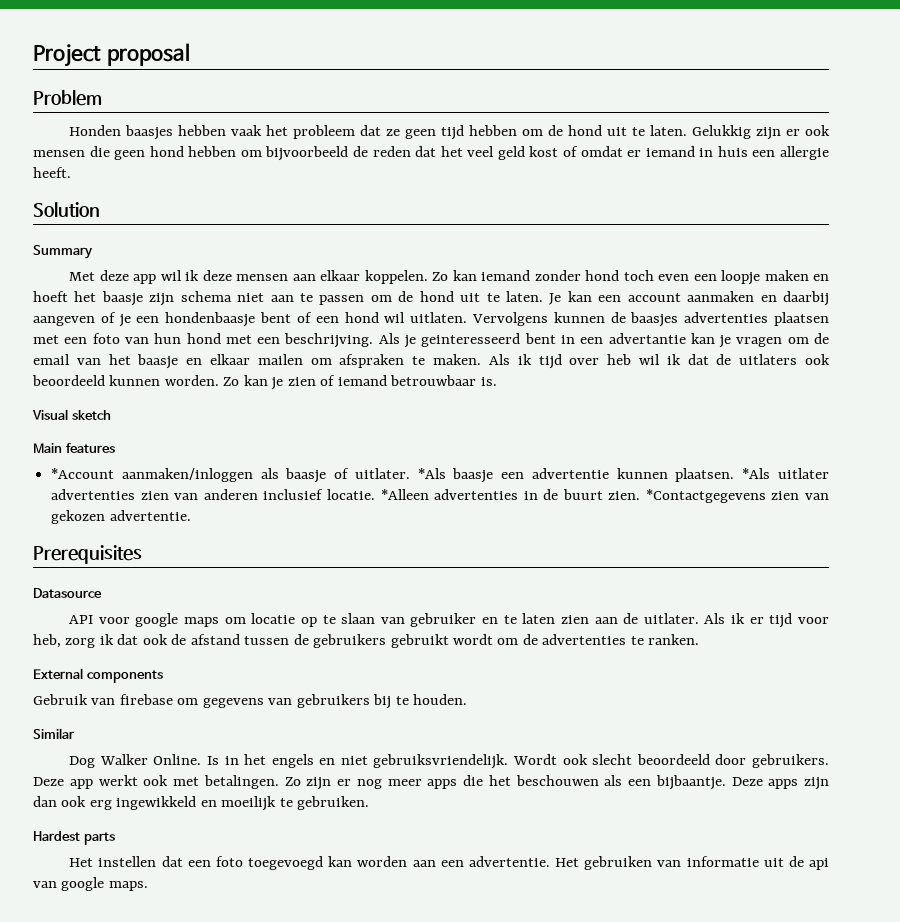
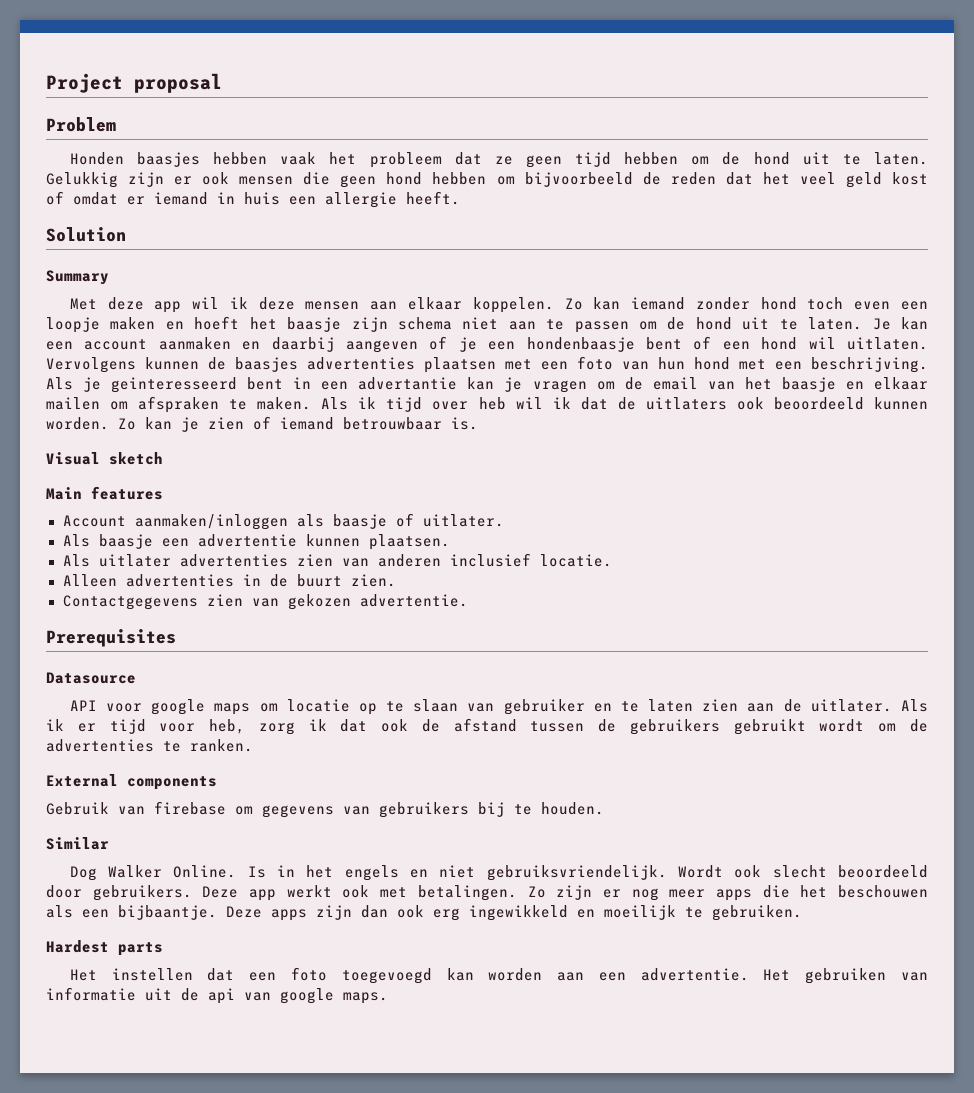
- *Account aanmaken/inloggen als baasje of uitlater. *Als baasje een advertentie kunnen plaatsen. *Als uitlater advertenties zien van anderen inclusief locatie. *Alleen advertenties in de buurt zien. *Contactgegevens zien van gekozen advertentie.
+ Account aanmaken/inloggen als baasje of uitlater.
+ Als baasje een advertentie kunnen plaatsen.
+ Als uitlater advertenties zien van anderen inclusief locatie.
+ Alleen advertenties in de buurt zien.
+ Contactgegevens zien van gekozen advertentie.

